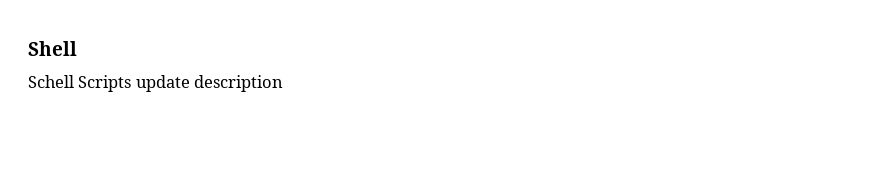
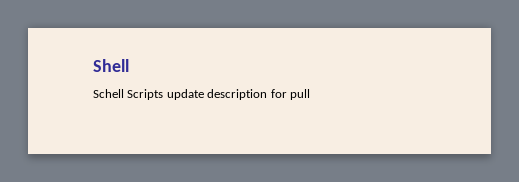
- Schell Scripts update description
+ Schell Scripts update description for pull

